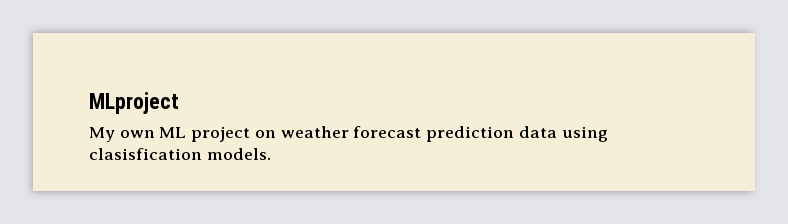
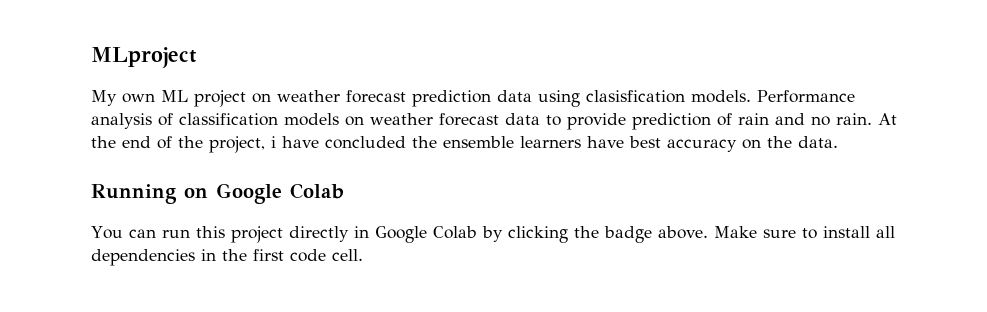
+ Performance analysis of classification models on weather forecast data to provide prediction of rain and no rain. At the end of the project, i have concluded the ensemble learners have best accuracy on the data.
+ Running on Google Colab
+ You can run this project directly in Google Colab by clicking the badge above. Make sure to install all dependencies in the first code cell.

